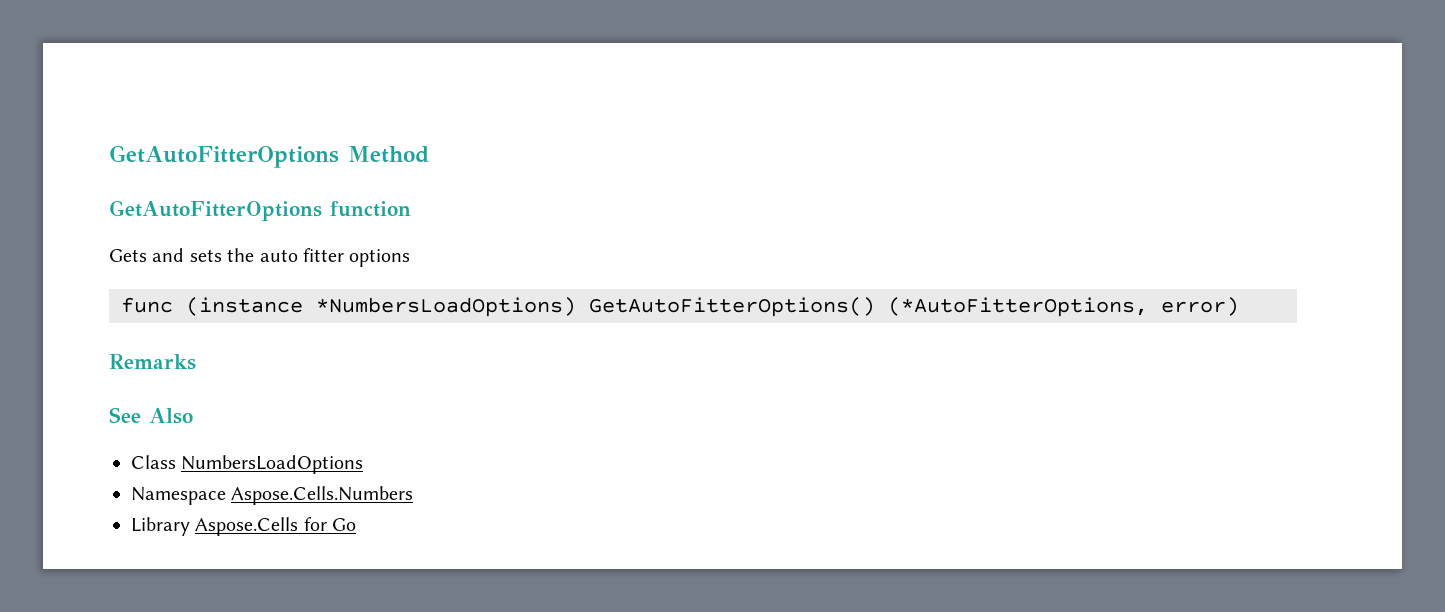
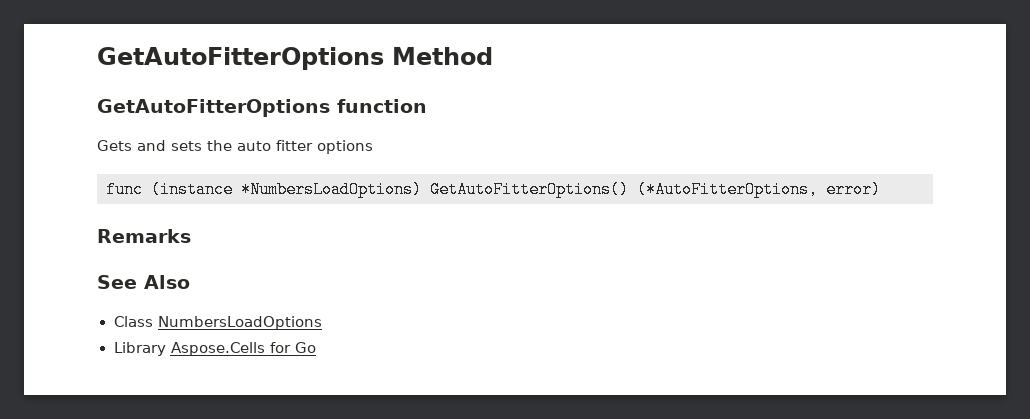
- Namespace Aspose.Cells.Numbers

